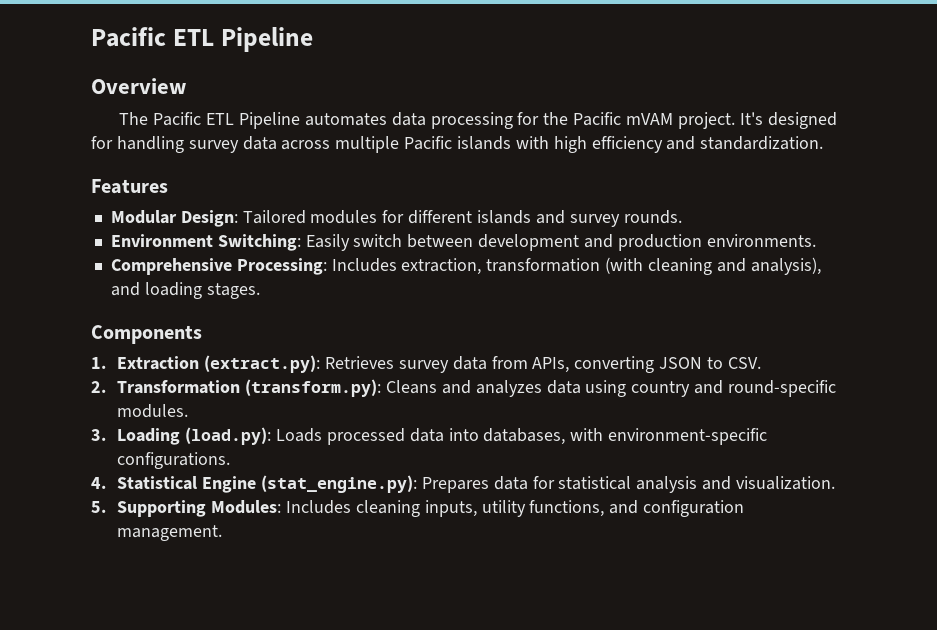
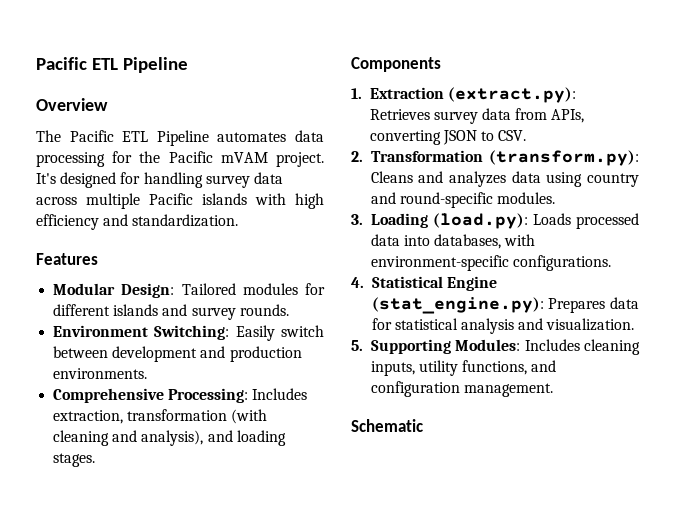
+ Schematic

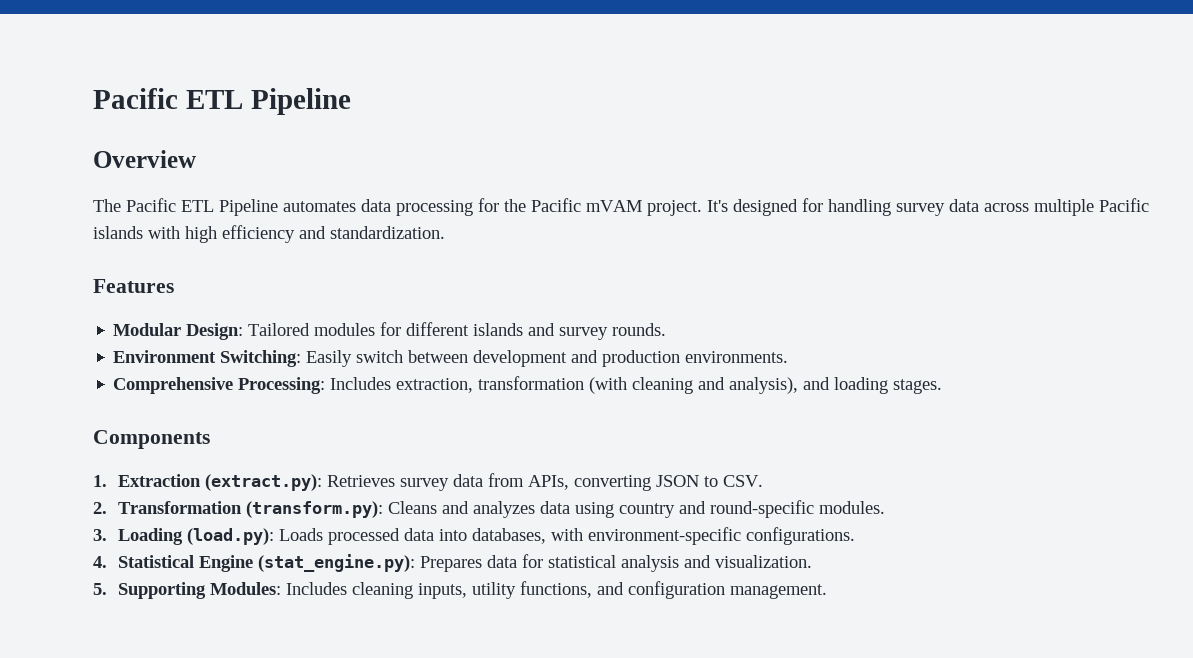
- Schematic

